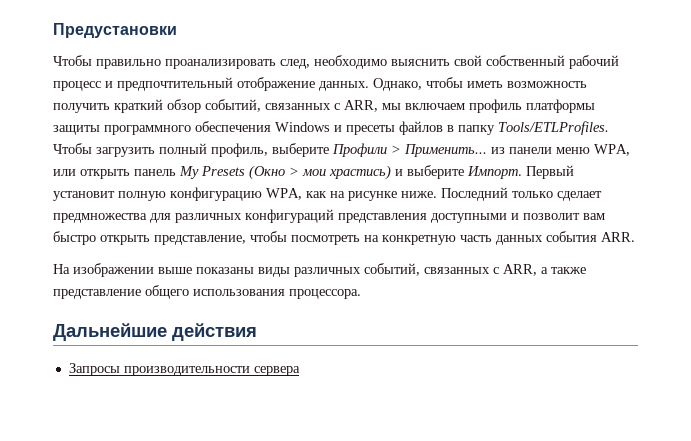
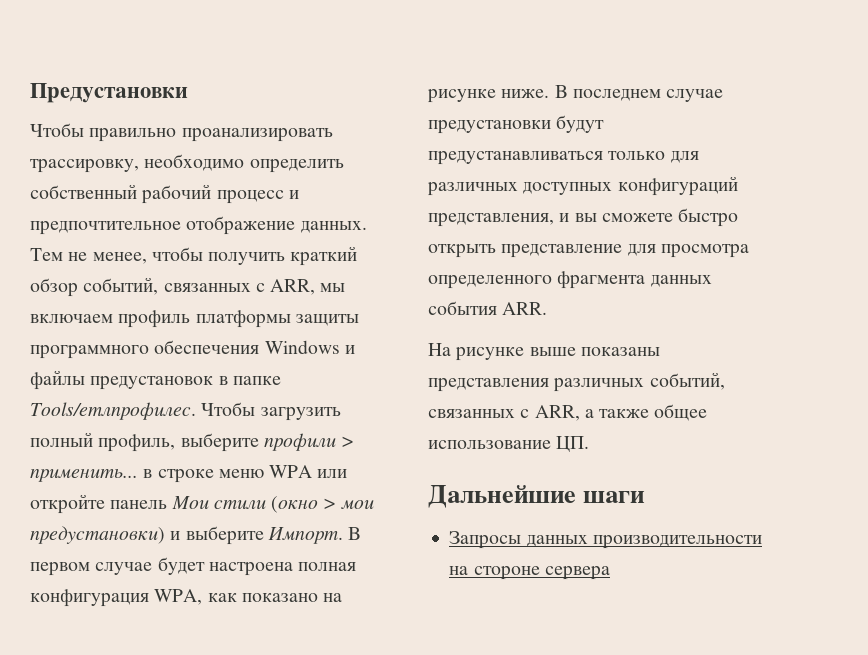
- Чтобы правильно проанализировать след, необходимо выяснить свой собственный рабочий процесс и предпочтительный отображение данных.
+ Чтобы правильно проанализировать трассировку, необходимо определить собственный рабочий процесс и предпочтительное отображение данных.
- Однако, чтобы иметь возможность получить краткий обзор событий, связанных с ARR, мы включаем профиль платформы защиты программного обеспечения Windows и пресеты файлов в папку Tools/ETLProfiles.
+ Тем не менее, чтобы получить краткий обзор событий, связанных с ARR, мы включаем профиль платформы защиты программного обеспечения Windows и файлы предустановок в папке Tools/етлпрофилес.
- Чтобы загрузить полный профиль, выберите Профили > Применить... из панели меню WPA, или открыть панель My Presets (Окно > мои храстись) и выберите Импорт.
+ Чтобы загрузить полный профиль, выберите профили > применить... в строке меню WPA или откройте панель Мои стили (окно > мои предустановки) и выберите Импорт.
- Первый установит полную конфигурацию WPA, как на рисунке ниже.
+ В первом случае будет настроена полная конфигурация WPA, как показано на рисунке ниже.
- Последний только сделает предмножества для различных конфигураций представления доступными и позволит вам быстро открыть представление, чтобы посмотреть на конкретную часть данных события ARR.
+ В последнем случае предустановки будут предустанавливаться только для различных доступных конфигураций представления, и вы сможете быстро открыть представление для просмотра определенного фрагмента данных события ARR.
- На изображении выше показаны виды различных событий, связанных с ARR, а также представление общего использования процессора.
+ На рисунке выше показаны представления различных событий, связанных с ARR, а также общее использование ЦП.
- Дальнейшие действия
+ Дальнейшие шаги
- Запросы производительности сервера
+ Запросы данных производительности на стороне сервера

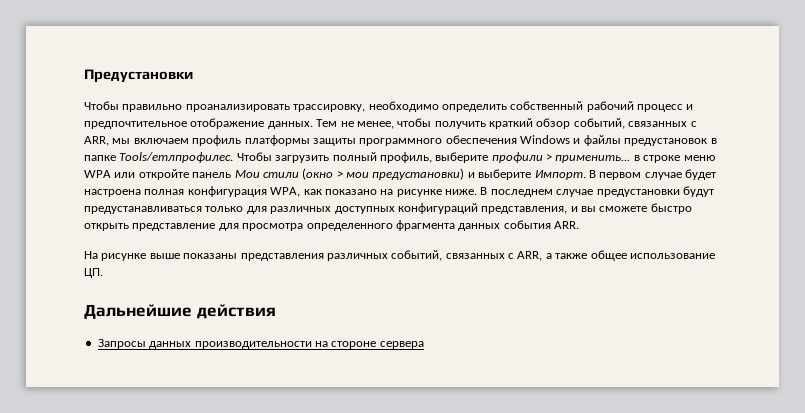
- Дальнейшие шаги
+ Дальнейшие действия

